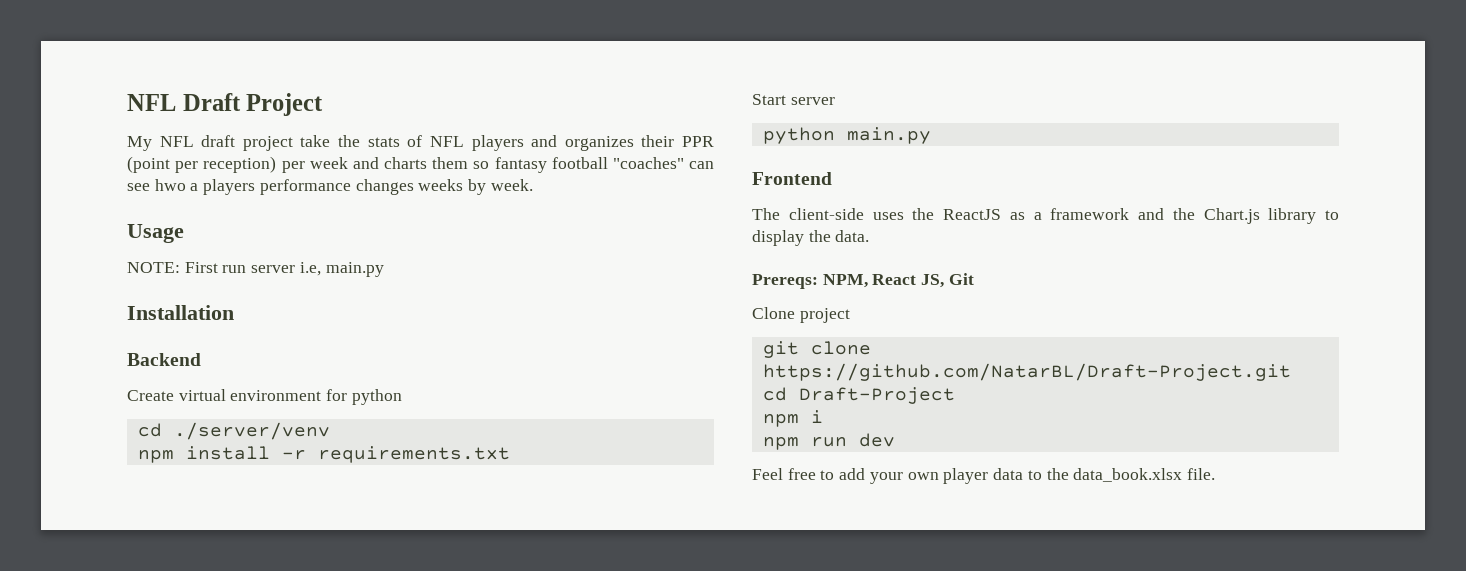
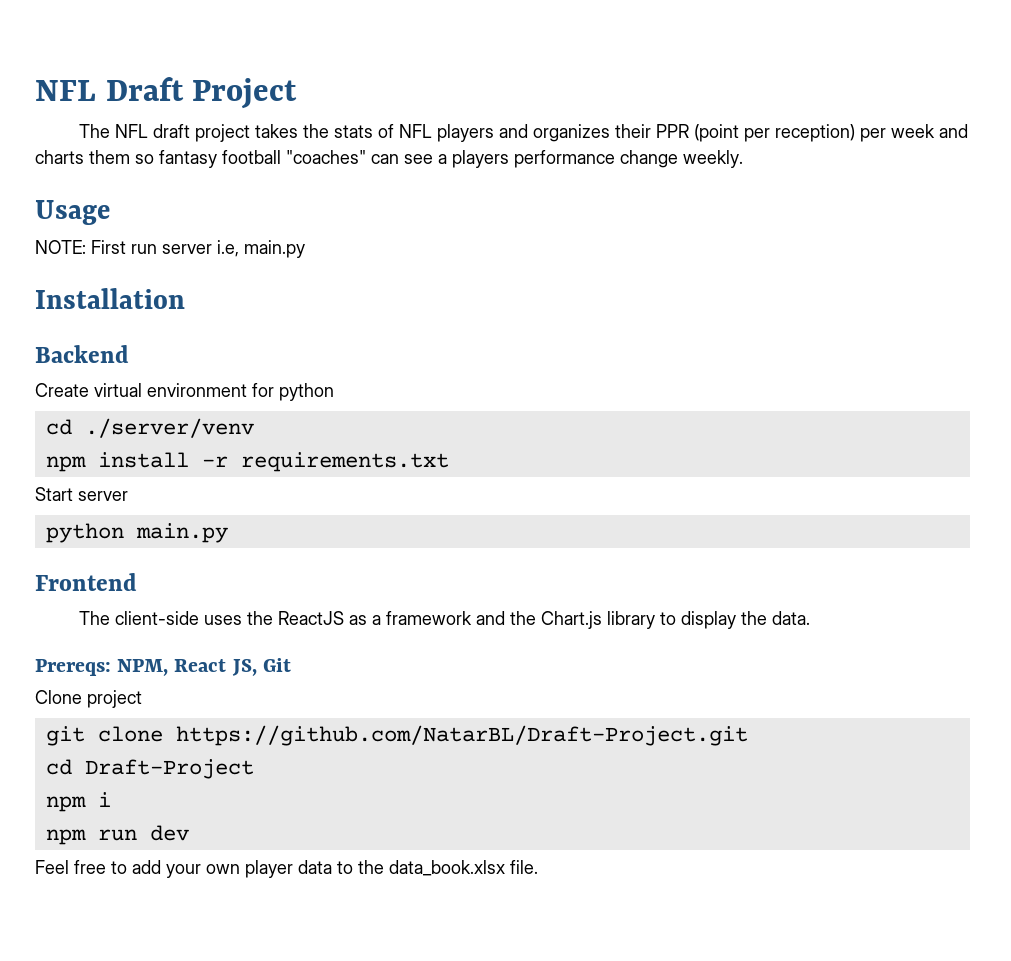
- My NFL draft project take the stats of NFL players and organizes their PPR (point per reception) per week and charts them so fantasy football "coaches" can see hwo a players performance changes weeks by week.
+ The NFL draft project takes the stats of NFL players and organizes their PPR (point per reception) per week and charts them so fantasy football "coaches" can see a players performance change weekly.

